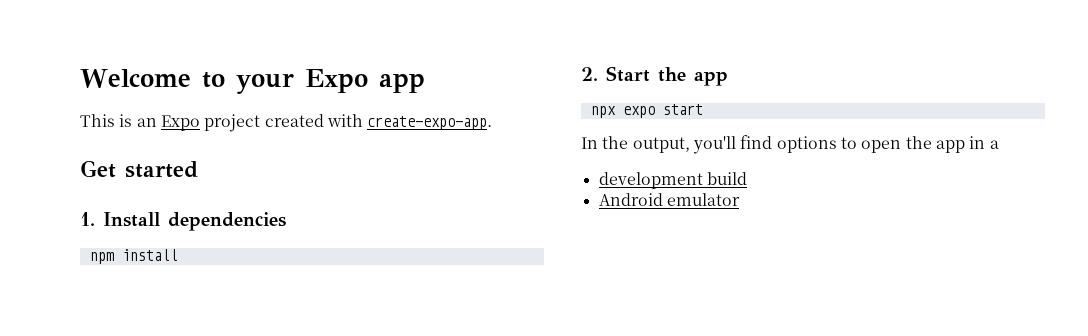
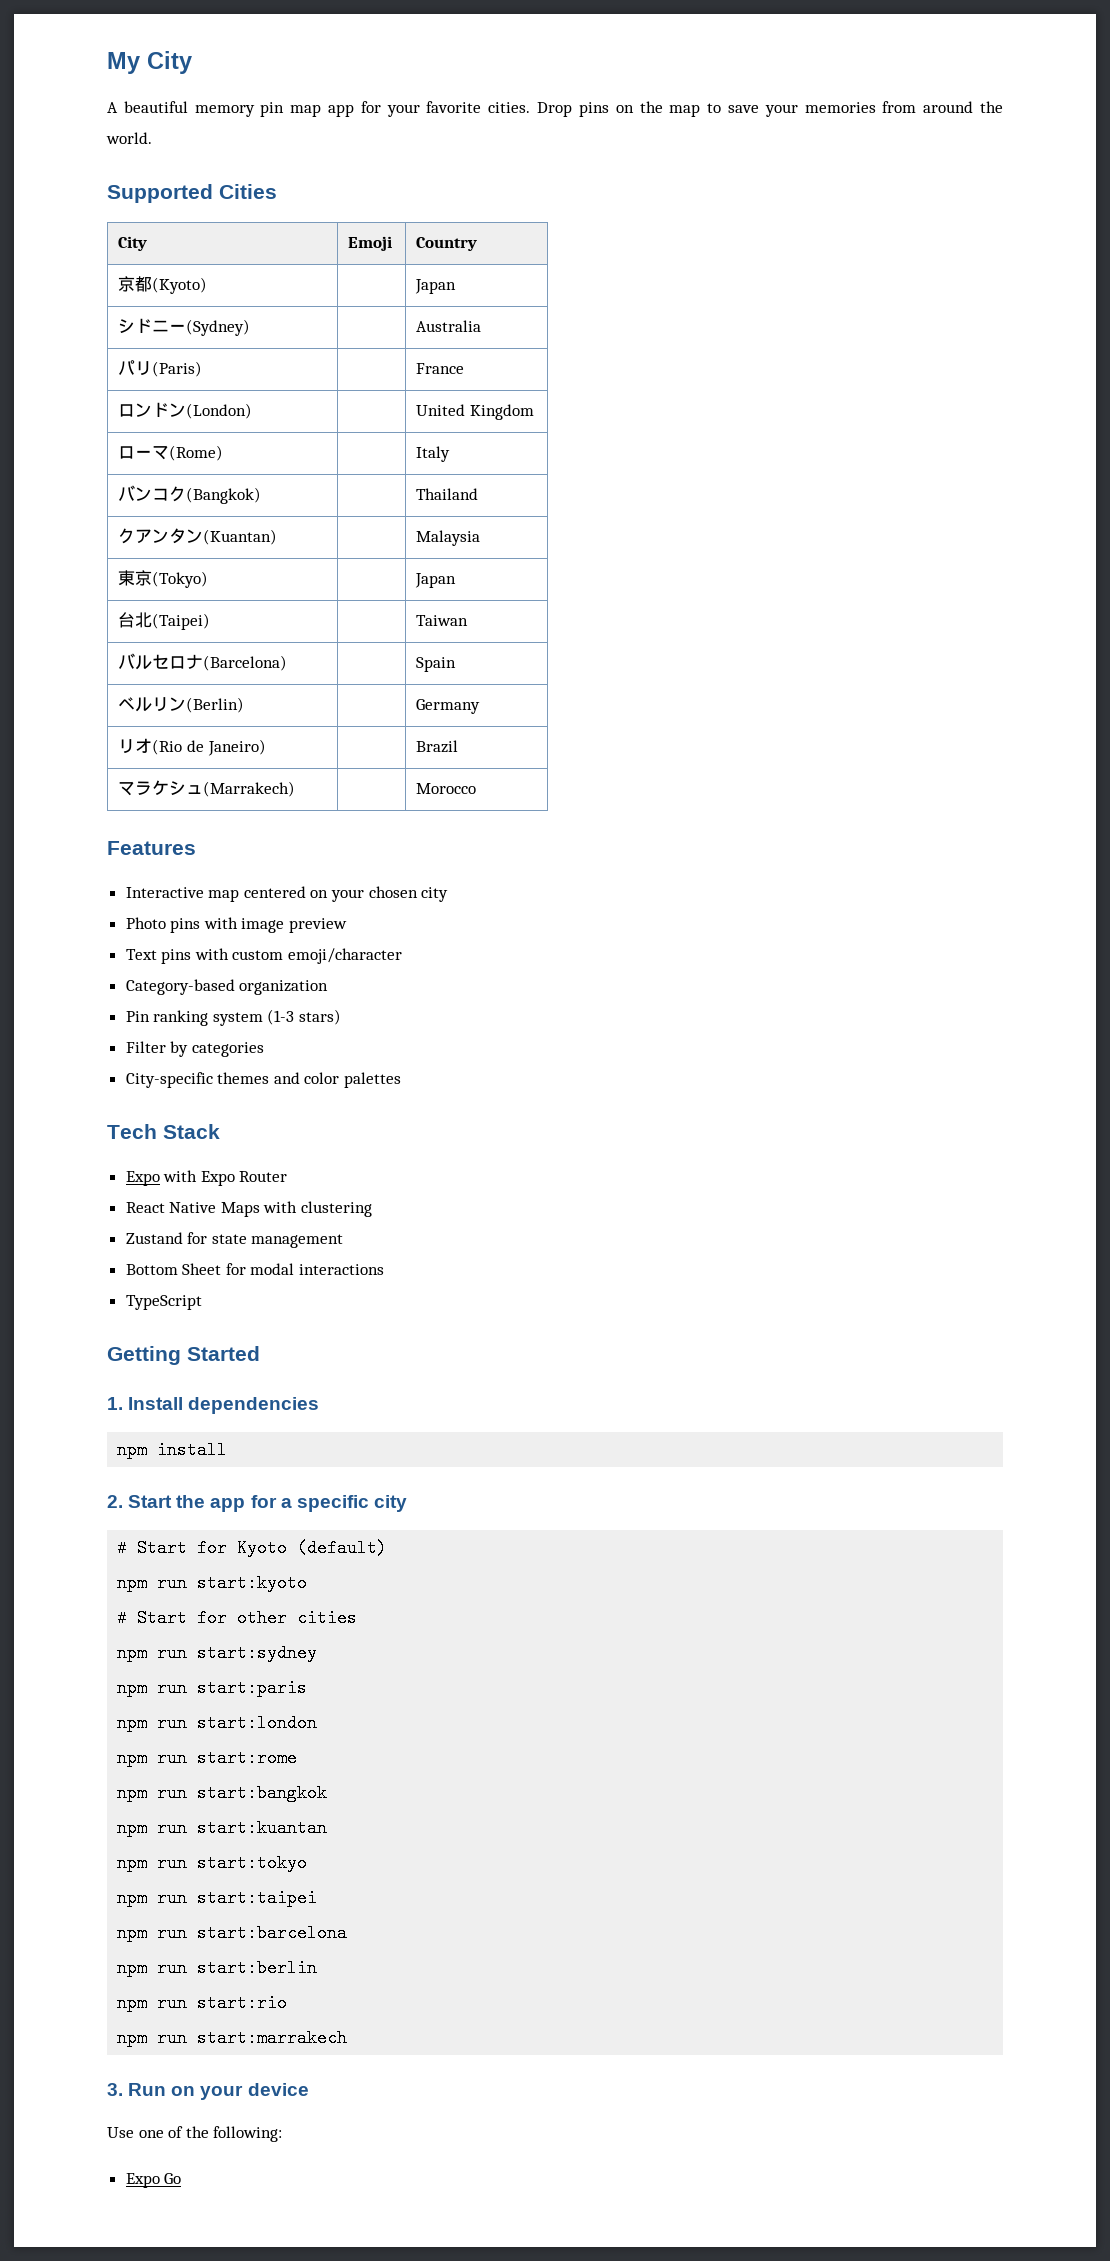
- Welcome to your Expo app
- This is an Expo project created with create-expo-app.
- Get started
+ My City
+ A beautiful memory pin map app for your favorite cities. Drop pins on the map to save your memories from around the world.
+ Supported Cities
+ City | Emoji | Country
+ 京都(Kyoto) | | Japan
+ シドニー(Sydney) | | Australia
+ パリ(Paris) | | France
+ ロンドン(London) | | United Kingdom
+ ローマ(Rome) | | Italy
+ バンコク(Bangkok) | | Thailand
+ クアンタン(Kuantan) | | Malaysia
+ 東京(Tokyo) | | Japan
+ 台北(Taipei) | | Taiwan
+ バルセロナ(Barcelona) | | Spain
+ ベルリン(Berlin) | | Germany
+ リオ(Rio de Janeiro) | | Brazil
+ マラケシュ(Marrakech) | | Morocco
+ Features
+ Interactive map centered on your chosen city
+ Photo pins with image preview
+ Text pins with custom emoji/character
+ Category-based organization
+ Pin ranking system (1-3 stars)
+ Filter by categories
+ City-specific themes and color palettes
+ Tech Stack
+ Expo with Expo Router
+ React Native Maps with clustering
+ Zustand for state management
+ Bottom Sheet for modal interactions
+ TypeScript
+ Getting Started
- 2. Start the app
- npx expo start
- In the output, you'll find options to open the app in a
- development build
- Android emulator
+ 2. Start the app for a specific city
+ # Start for Kyoto (default)
+ npm run start:kyoto
+ # Start for other cities
+ npm run start:sydney
+ npm run start:paris
+ npm run start:london
+ npm run start:rome
+ npm run start:bangkok
+ npm run start:kuantan
+ npm run start:tokyo
+ npm run start:taipei
+ npm run start:barcelona
+ npm run start:berlin
+ npm run start:rio
+ npm run start:marrakech
+ 3. Run on your device
+ Use one of the following:
+ Expo Go

